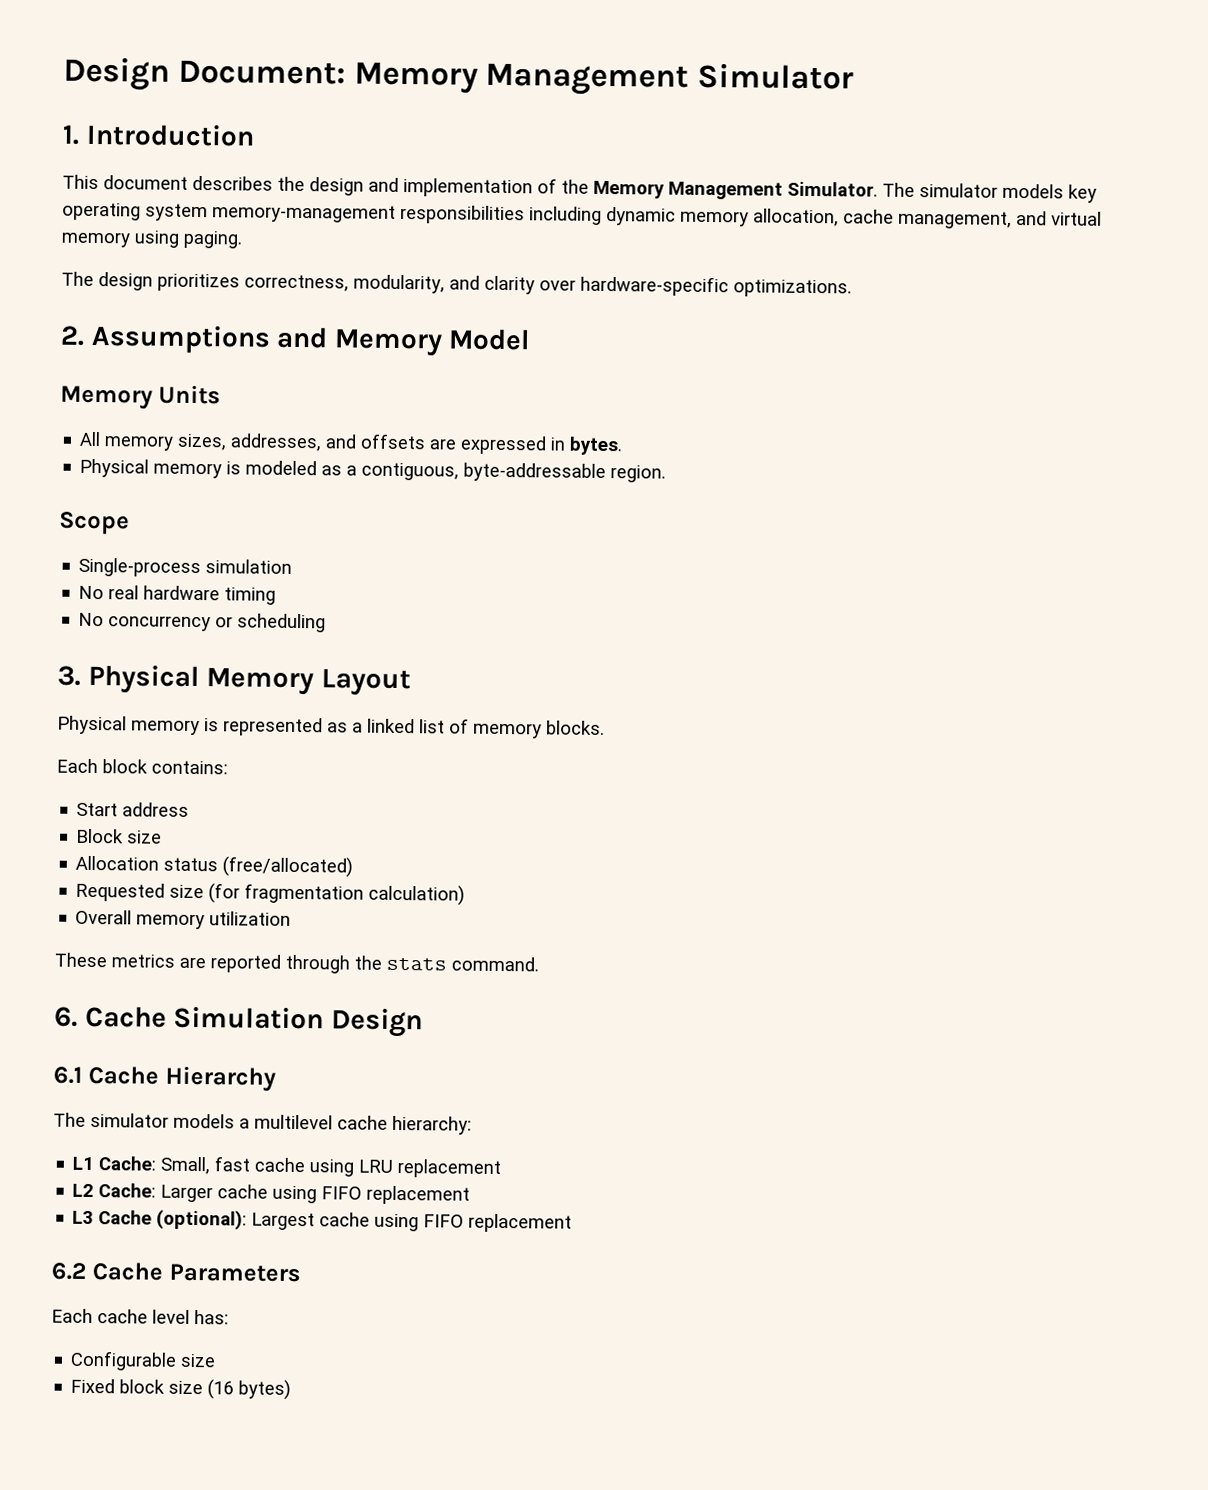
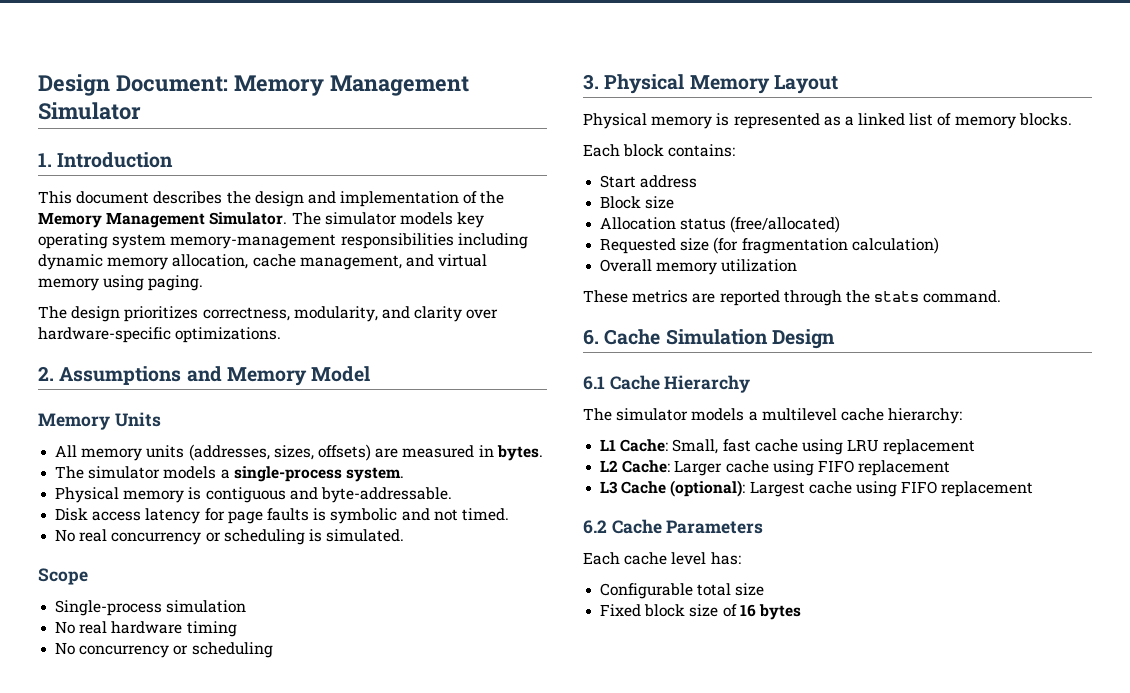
- All memory sizes, addresses, and offsets are expressed in bytes.
- Physical memory is modeled as a contiguous, byte-addressable region.
+ All memory units (addresses, sizes, offsets) are measured in bytes.
+ The simulator models a single-process system.
+ Physical memory is contiguous and byte-addressable.
+ Disk access latency for page faults is symbolic and not timed.
+ No real concurrency or scheduling is simulated.
- Configurable size
+ Configurable total size
- Fixed block size (16 bytes)
+ Fixed block size of 16 bytes

